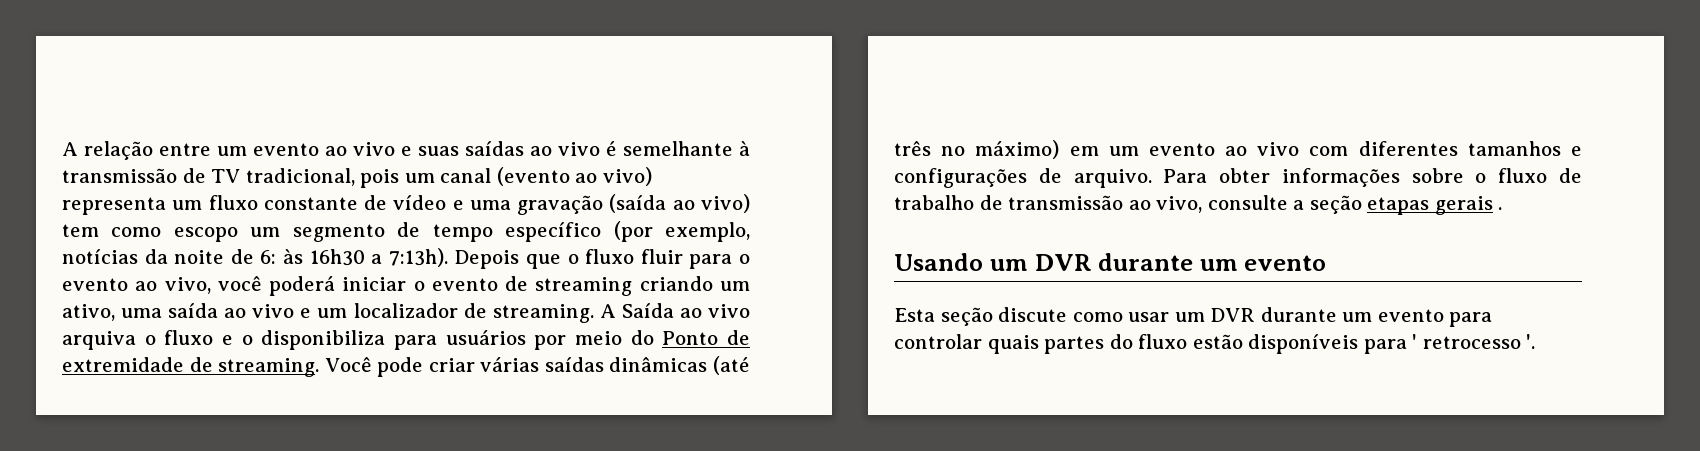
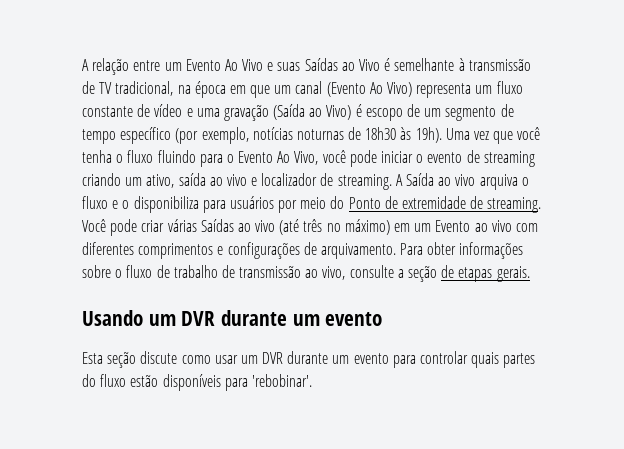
- A relação entre um evento ao vivo e suas saídas ao vivo é semelhante à transmissão de TV tradicional, pois um canal (evento ao vivo) representa um fluxo constante de vídeo e uma gravação (saída ao vivo) tem como escopo um segmento de tempo específico (por exemplo, notícias da noite de 6: às 16h30 a 7:13h). Depois que o fluxo fluir para o evento ao vivo, você poderá iniciar o evento de streaming criando um ativo, uma saída ao vivo e um localizador de streaming.
+ A relação entre um Evento Ao Vivo e suas Saídas ao Vivo é semelhante à transmissão de TV tradicional, na época em que um canal (Evento Ao Vivo) representa um fluxo constante de vídeo e uma gravação (Saída ao Vivo) é escopo de um segmento de tempo específico (por exemplo, notícias noturnas de 18h30 às 19h). Uma vez que você tenha o fluxo fluindo para o Evento Ao Vivo, você pode iniciar o evento de streaming criando um ativo, saída ao vivo e localizador de streaming.
- Você pode criar várias saídas dinâmicas (até três no máximo) em um evento ao vivo com diferentes tamanhos e configurações de arquivo.
+ Você pode criar várias Saídas ao vivo (até três no máximo) em um Evento ao vivo com diferentes comprimentos e configurações de arquivamento.
- Para obter informações sobre o fluxo de trabalho de transmissão ao vivo, consulte a seção etapas gerais .
+ Para obter informações sobre o fluxo de trabalho de transmissão ao vivo, consulte a seção de etapas gerais.
- Esta seção discute como usar um DVR durante um evento para controlar quais partes do fluxo estão disponíveis para ' retrocesso '.
+ Esta seção discute como usar um DVR durante um evento para controlar quais partes do fluxo estão disponíveis para 'rebobinar'.

